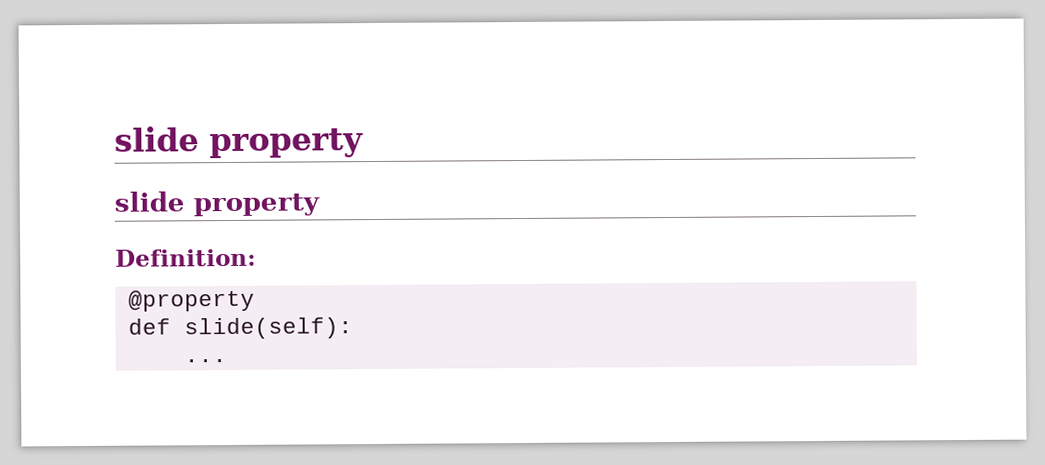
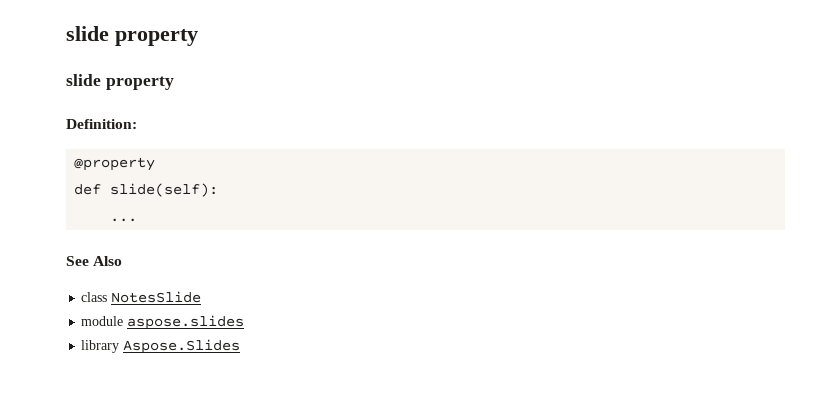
+ See Also
+ class NotesSlide
+ module aspose.slides
+ library Aspose.Slides

